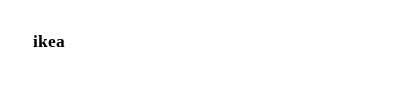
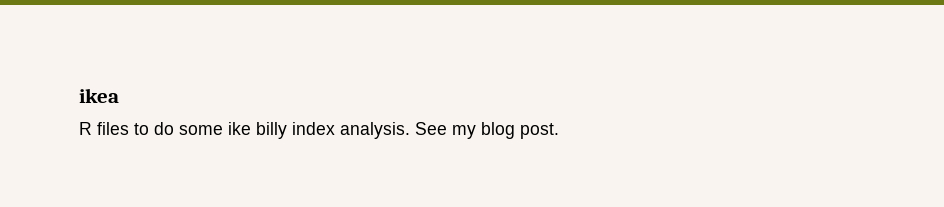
+ R files to do some ike billy index analysis. See my blog post.

